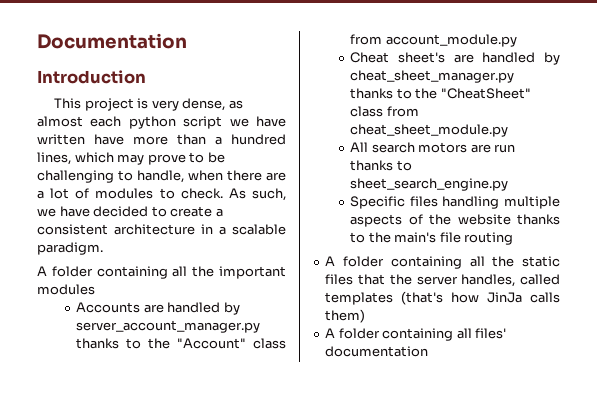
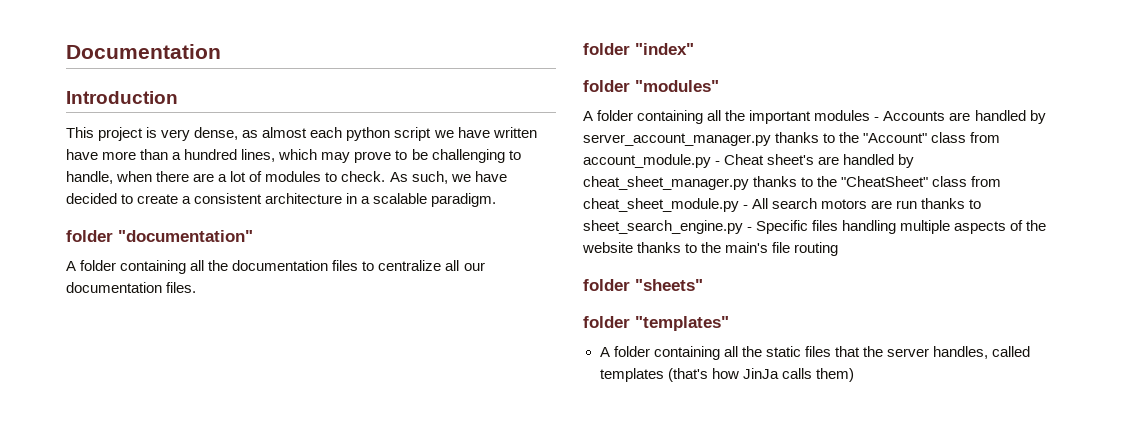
+ folder "documentation"
+ A folder containing all the documentation files to centralize all our documentation files.
+ folder "index"
+ folder "modules"
- A folder containing all the important modules
- Accounts are handled by server_account_manager.py thanks to the "Account" class from account_module.py
- Cheat sheet's are handled by cheat_sheet_manager.py thanks to the "CheatSheet" class from cheat_sheet_module.py
- All search motors are run thanks to sheet_search_engine.py
- Specific files handling multiple aspects of the website thanks to the main's file routing
+ A folder containing all the important modules - Accounts are handled by server_account_manager.py thanks to the "Account" class from account_module.py - Cheat sheet's are handled by cheat_sheet_manager.py thanks to the "CheatSheet" class from cheat_sheet_module.py - All search motors are run thanks to sheet_search_engine.py - Specific files handling multiple aspects of the website thanks to the main's file routing
+ folder "sheets"
+ folder "templates"
- A folder containing all files' documentation

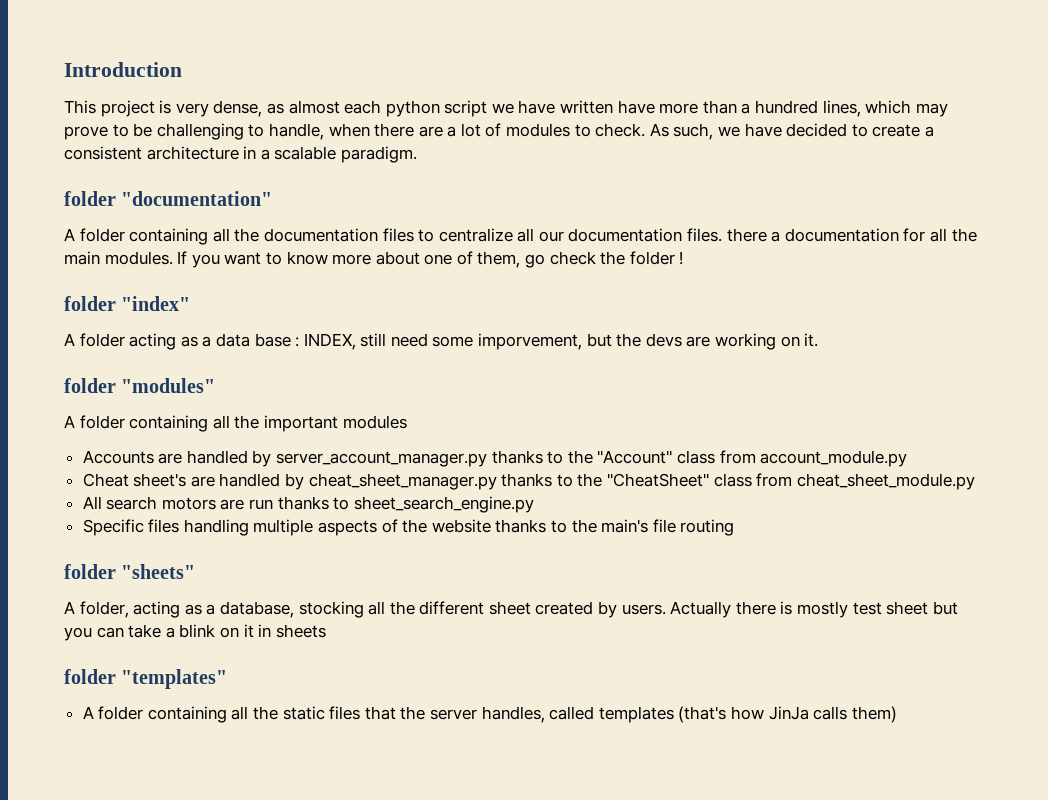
- Documentation
- A folder containing all the documentation files to centralize all our documentation files.
+ A folder containing all the documentation files to centralize all our documentation files. there a documentation for all the main modules. If you want to know more about one of them, go check the folder !
  folder "index"
+ A folder acting as a data base : INDEX, still need some imporvement, but the devs are working on it.
- A folder containing all the important modules - Accounts are handled by server_account_manager.py thanks to the "Account" class from account_module.py - Cheat sheet's are handled by cheat_sheet_manager.py thanks to the "CheatSheet" class from cheat_sheet_module.py - All search motors are run thanks to sheet_search_engine.py - Specific files handling multiple aspects of the website thanks to the main's file routing
+ A folder containing all the important modules
+ Accounts are handled by server_account_manager.py thanks to the "Account" class from account_module.py
+ Cheat sheet's are handled by cheat_sheet_manager.py thanks to the "CheatSheet" class from cheat_sheet_module.py
+ All search motors are run thanks to sheet_search_engine.py
+ Specific files handling multiple aspects of the website thanks to the main's file routing
+ A folder, acting as a database, stocking all the different sheet created by users. Actually there is mostly test sheet but you can take a blink on it in sheets

